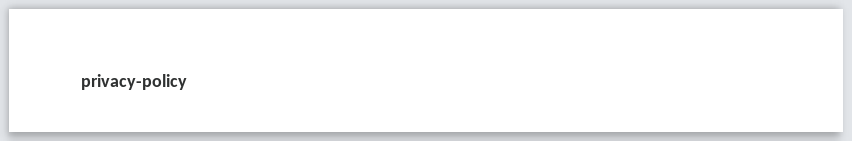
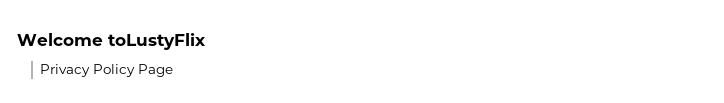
- privacy-policy
+ Welcome toLustyFlix
+ Privacy Policy Page

